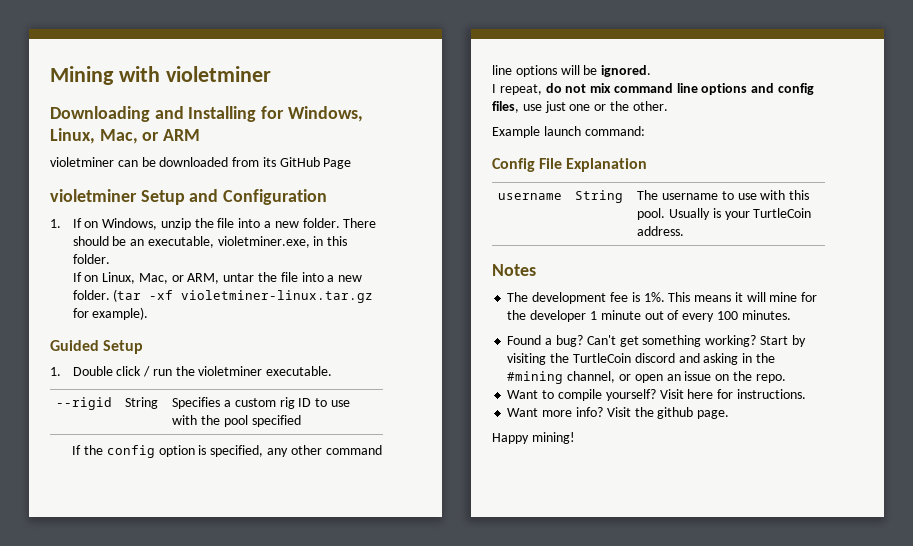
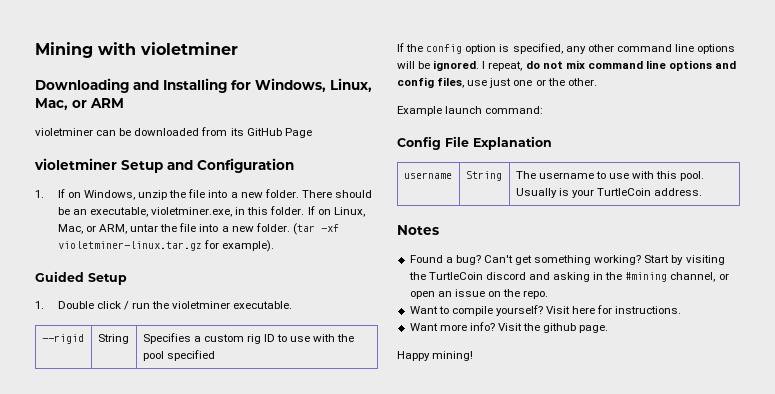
- There should be an executable, violetminer.exe, in this folder.
- If on Linux, Mac, or ARM, untar the file into a new folder.
+ There should be an executable, violetminer.exe, in this folder. If on Linux, Mac, or ARM, untar the file into a new folder.
- If the config option is specified, any other command line options will be ignored.
- I repeat, do not mix command line options and config files, use just one or the other.
+ If the config option is specified, any other command line options will be ignored. I repeat, do not mix command line options and config files, use just one or the other.
- The development fee is 1%. This means it will mine for the developer 1 minute out of every 100 minutes.

